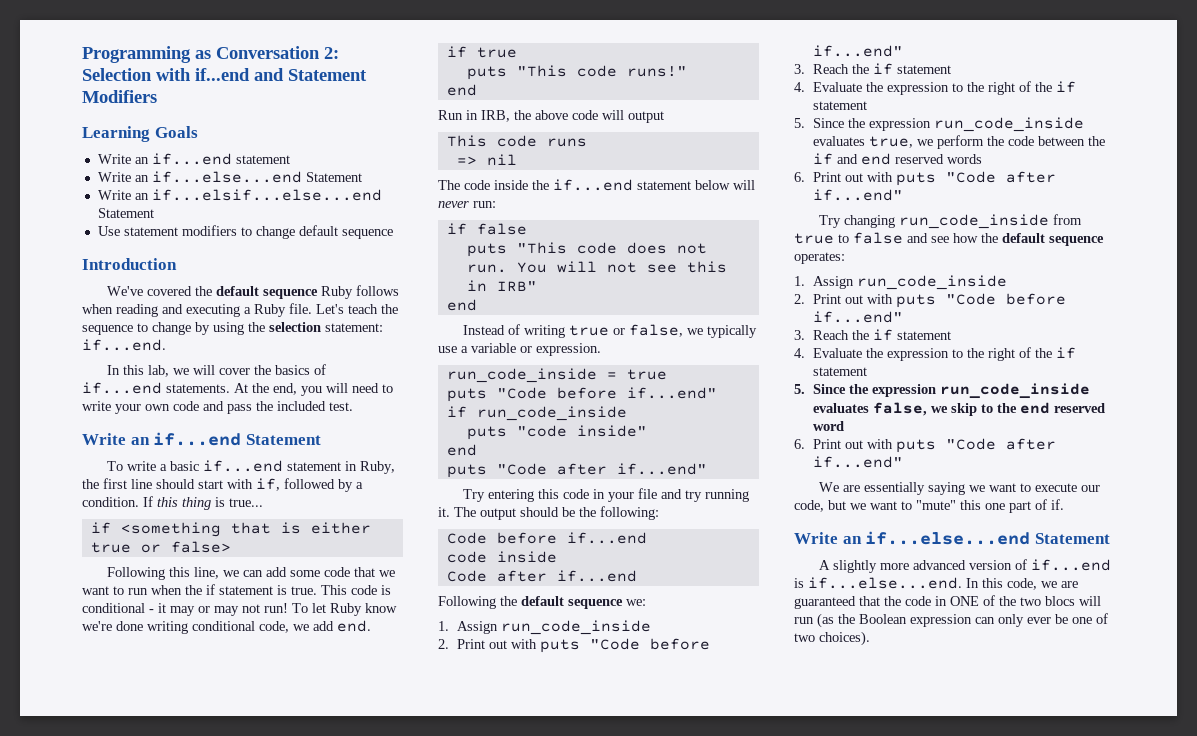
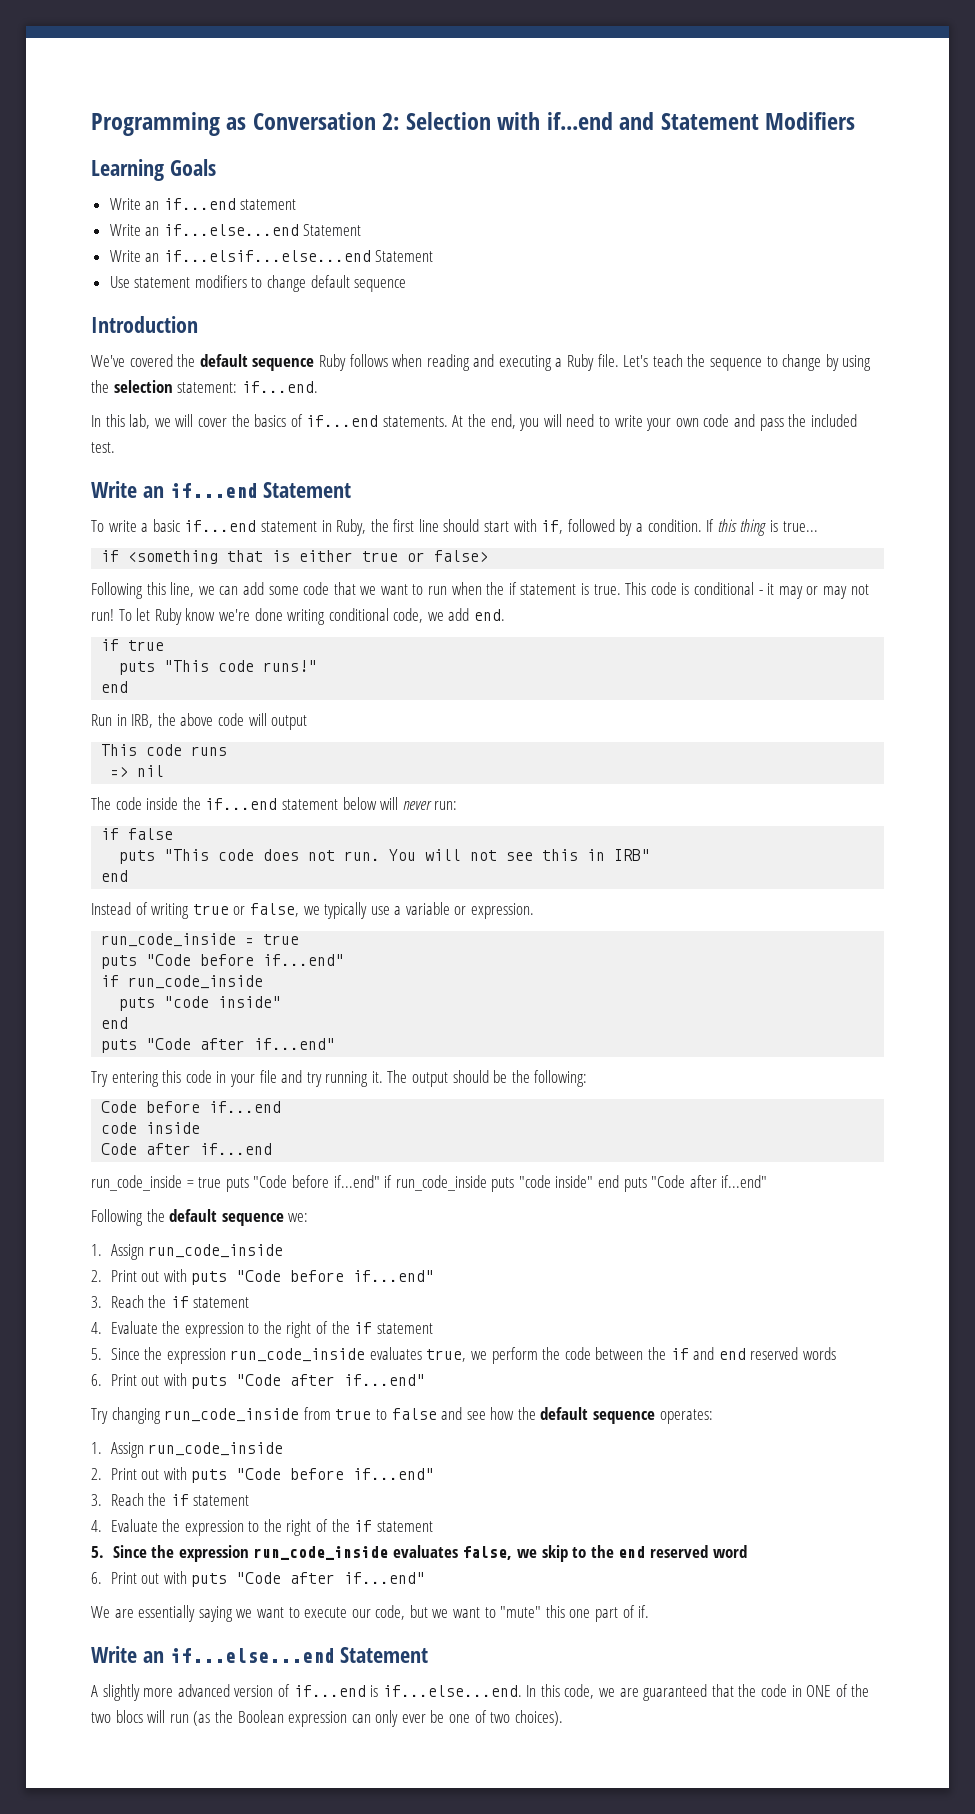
+ run_code_inside = true puts "Code before if...end" if run_code_inside puts "code inside" end puts "Code after if...end"

